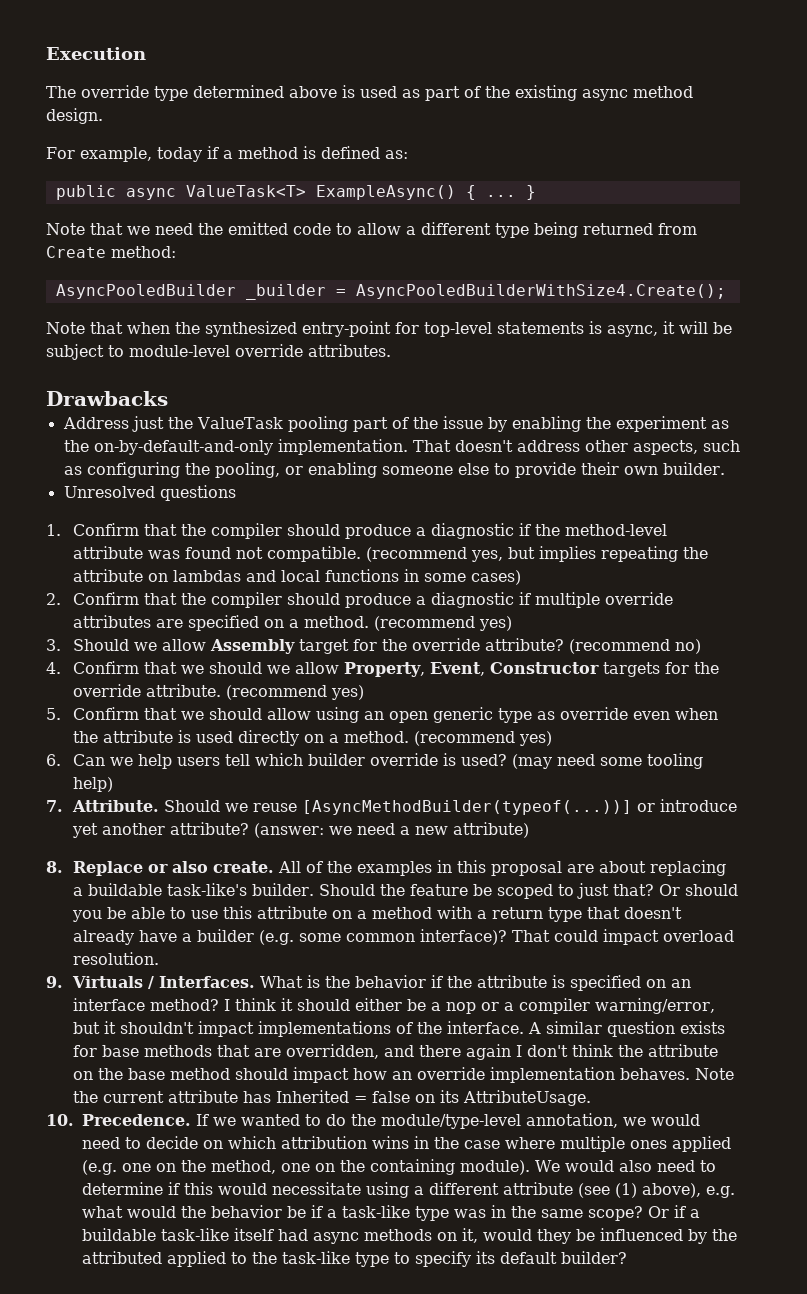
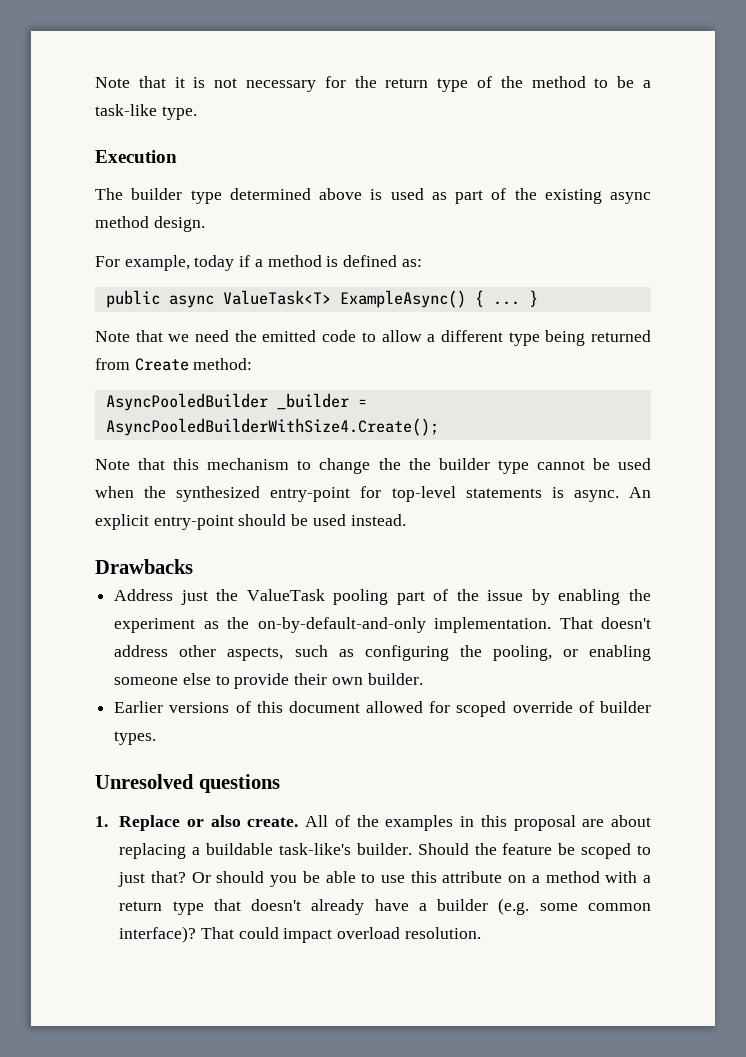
+ Note that it is not necessary for the return type of the method to be a task-like type.
- The override type determined above is used as part of the existing async method design.
+ The builder type determined above is used as part of the existing async method design.
- Note that when the synthesized entry-point for top-level statements is async, it will be subject to module-level override attributes.
+ Note that this mechanism to change the the builder type cannot be used when the synthesized entry-point for top-level statements is async. An explicit entry-point should be used instead.
+ Earlier versions of this document allowed for scoped override of builder types.
  Unresolved questions
- 1. Confirm that the compiler should produce a diagnostic if the method-level attribute was found not compatible. (recommend yes, but implies repeating the attribute on lambdas and local functions in some cases)
- 2. Confirm that the compiler should produce a diagnostic if multiple override attributes are specified on a method. (recommend yes)
- 3. Should we allow Assembly target for the override attribute? (recommend no)
- 4. Confirm that we should we allow Property, Event, Constructor targets for the override attribute. (recommend yes)
- 5. Confirm that we should allow using an open generic type as override even when the attribute is used directly on a method. (recommend yes)
- 6. Can we help users tell which builder override is used? (may need some tooling help)
- 7. Attribute. Should we reuse [AsyncMethodBuilder(typeof(...))] or introduce yet another attribute? (answer: we need a new attribute)
- 8. Replace or also create.
+ 1. Replace or also create.
- 9. Virtuals / Interfaces. What is the behavior if the attribute is specified on an interface method? I think it should either be a nop or a compiler warning/error, but it shouldn't impact implementations of the interface. A similar question exists for base methods that are overridden, and there again I don't think the attribute on the base method should impact how an override implementation behaves. Note the current attribute has Inherited = false on its AttributeUsage.
- 10. Precedence. If we wanted to do the module/type-level annotation, we would need to decide on which attribution wins in the case where multiple ones applied (e.g. one on the method, one on the containing module). We would also need to determine if this would necessitate using a different attribute (see (1) above), e.g. what would the behavior be if a task-like type was in the same scope? Or if a buildable task-like itself had async methods on it, would they be influenced by the attributed applied to the task-like type to specify its default builder?

